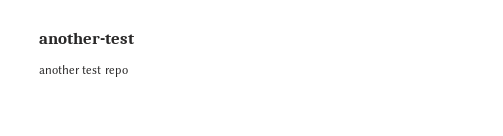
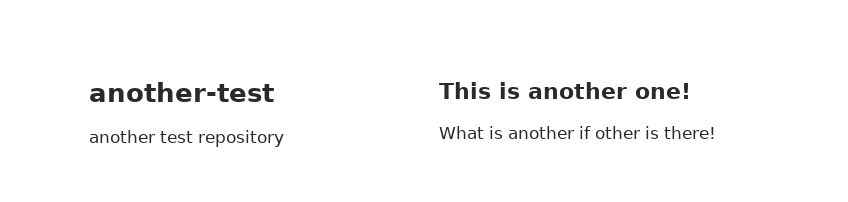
- another test repo
+ another test repository
+ This is another one!
+ What is another if other is there!

